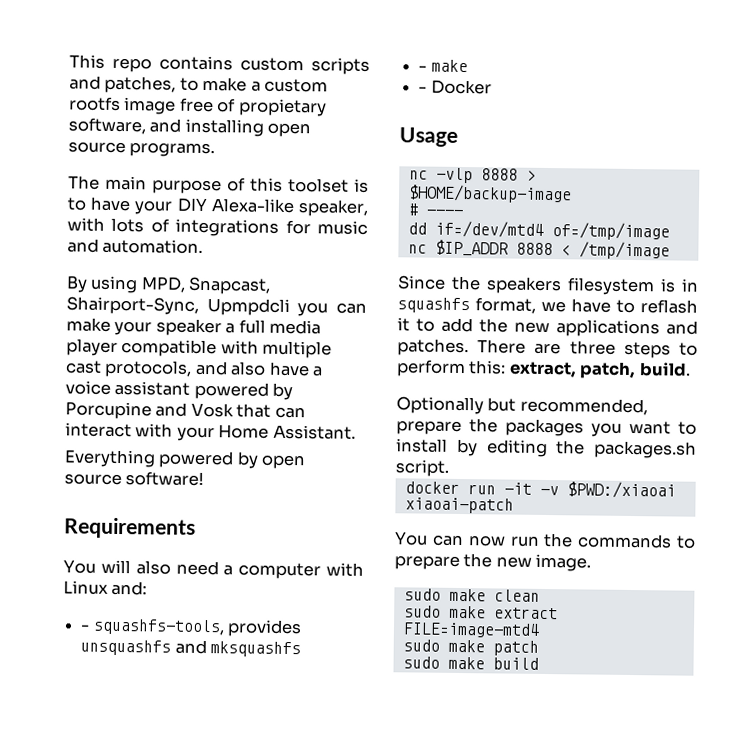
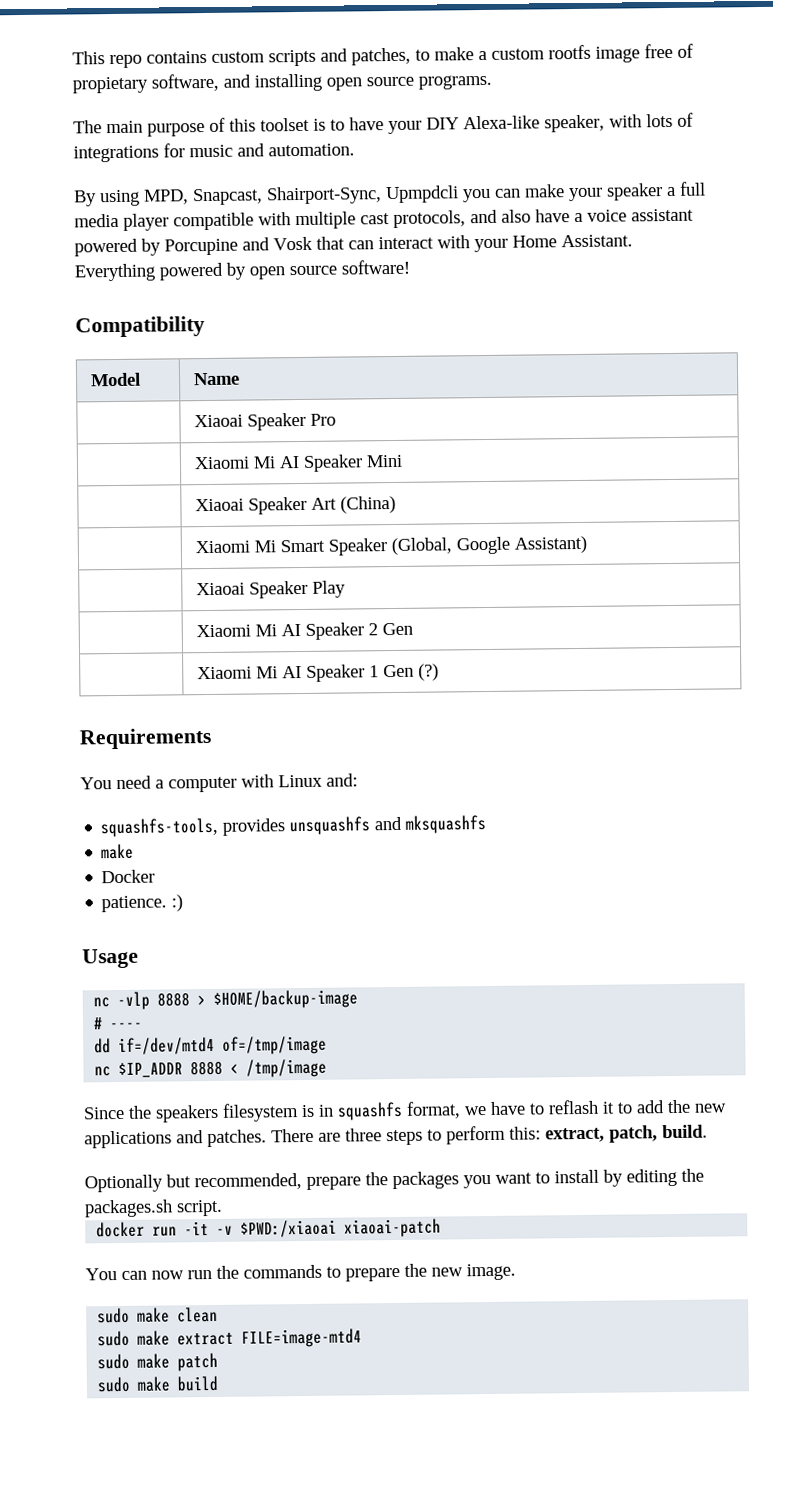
+ Compatibility
+ Model | Name
+ | Xiaoai Speaker Pro
+ | Xiaomi Mi AI Speaker Mini
+ | Xiaoai Speaker Art (China)
+ | Xiaomi Mi Smart Speaker (Global, Google Assistant)
+ | Xiaoai Speaker Play
+ | Xiaomi Mi AI Speaker 2 Gen
+ | Xiaomi Mi AI Speaker 1 Gen (?)
- You will also need a computer with Linux and:
+ You need a computer with Linux and:
- - squashfs-tools, provides unsquashfs and mksquashfs
- - make
+ squashfs-tools, provides unsquashfs and mksquashfs
+ make
- - Docker
+ Docker
+ patience. :)

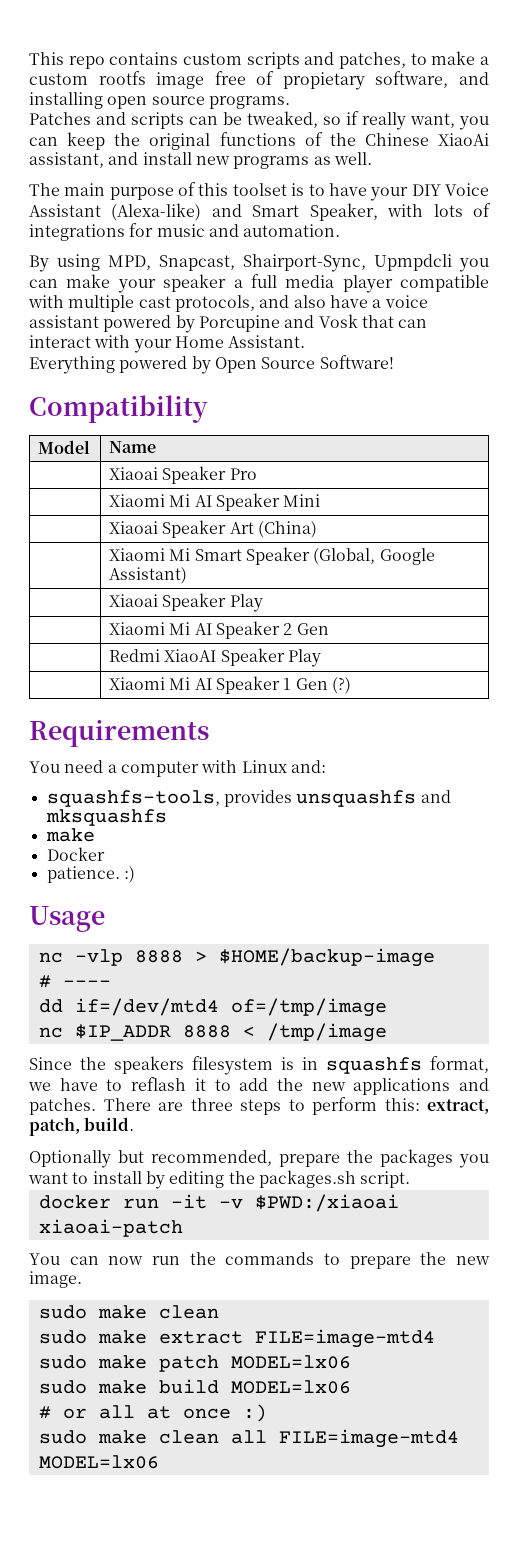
+ Patches and scripts can be tweaked, so if really want, you can keep the original functions of the Chinese XiaoAi assistant, and install new programs as well.
- The main purpose of this toolset is to have your DIY Alexa-like speaker, with lots of integrations for music and automation.
+ The main purpose of this toolset is to have your DIY Voice Assistant (Alexa-like) and Smart Speaker, with lots of integrations for music and automation.
- Everything powered by open source software!
+ Everything powered by Open Source Software!
+ | Redmi XiaoAI Speaker Play
- sudo make patch
+ sudo make patch MODEL=lx06
- sudo make build
+ sudo make build MODEL=lx06
+ # or all at once :)
+ sudo make clean all FILE=image-mtd4 MODEL=lx06

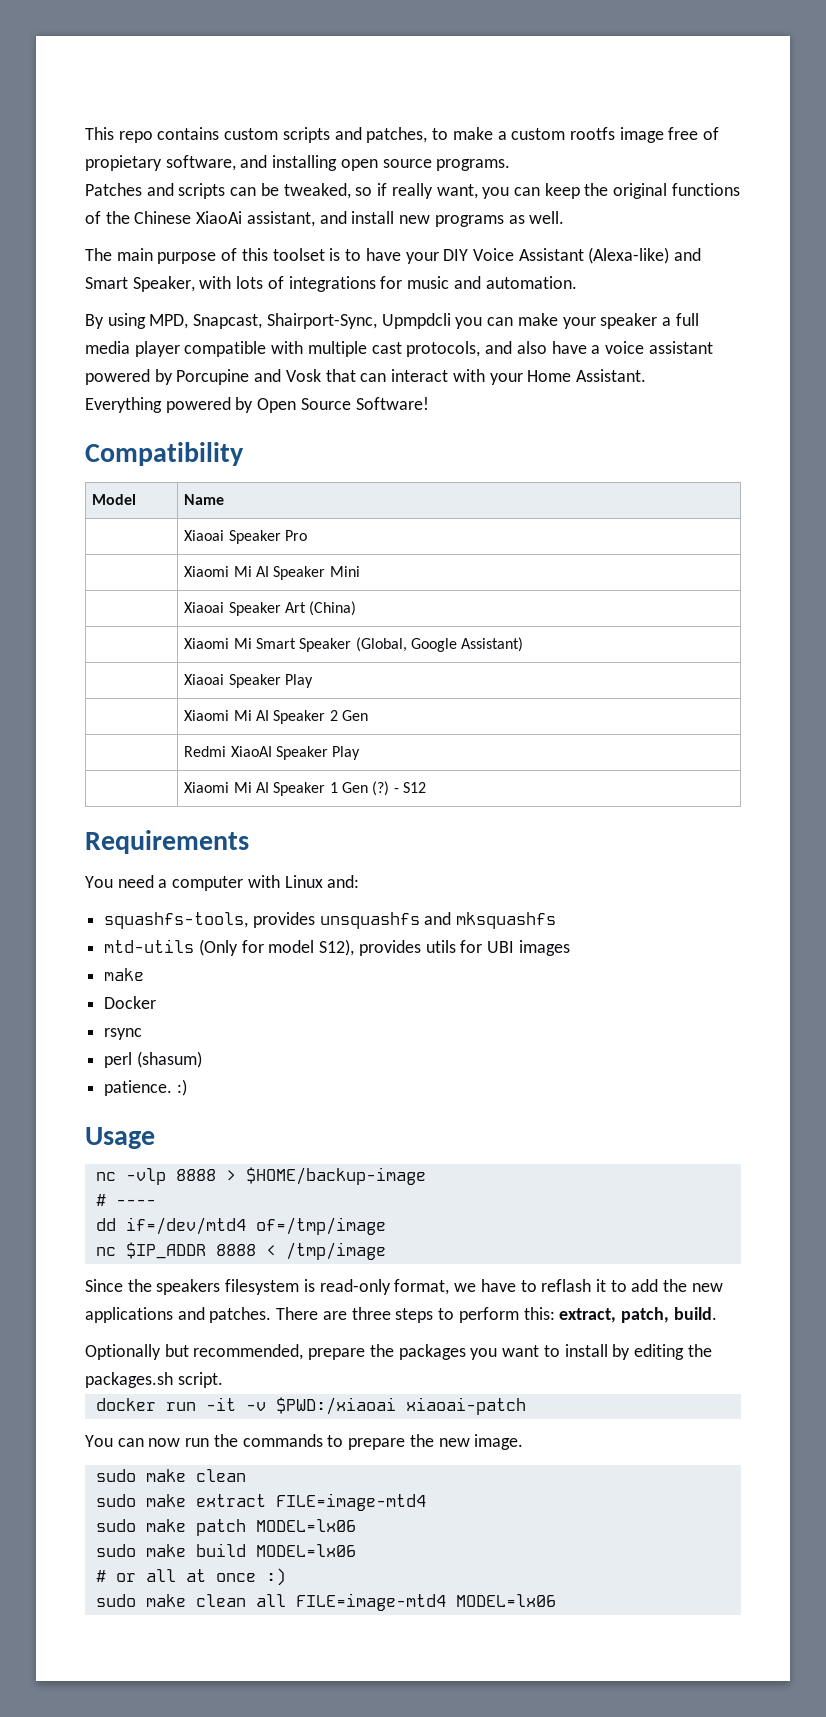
- | Xiaomi Mi AI Speaker 1 Gen (?)
+ | Xiaomi Mi AI Speaker 1 Gen (?) - S12
+ mtd-utils (Only for model S12), provides utils for UBI images
+ rsync
+ perl (shasum)
- Since the speakers filesystem is in squashfs format, we have to reflash it to add the new applications and patches.
+ Since the speakers filesystem is read-only format, we have to reflash it to add the new applications and patches.

